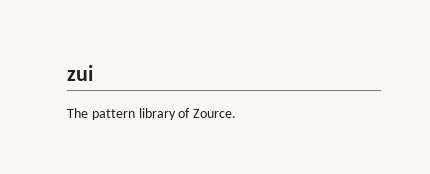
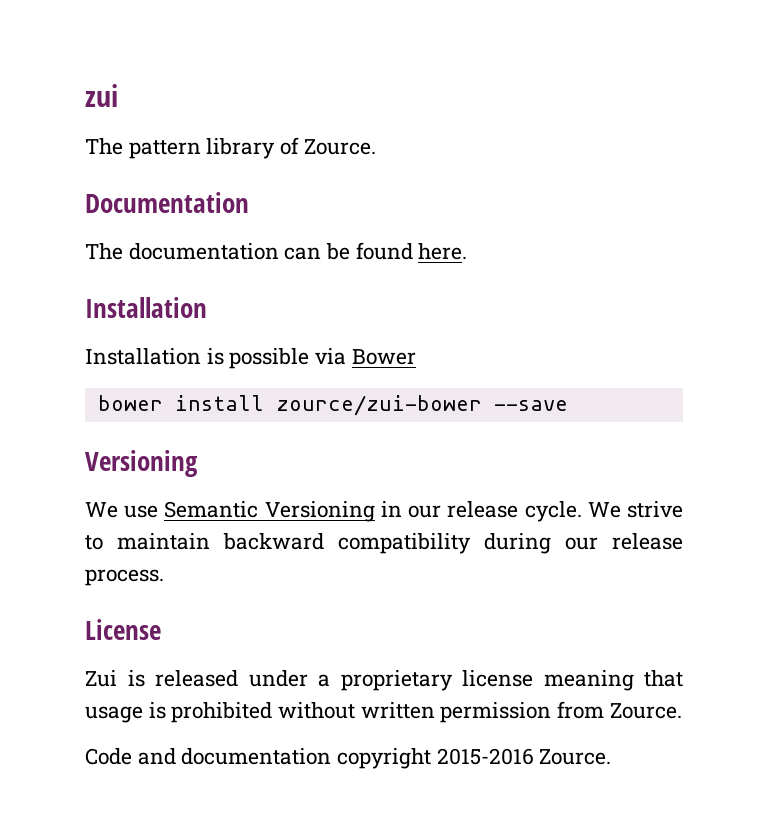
+ Documentation
+ The documentation can be found here.
+ Installation
+ Installation is possible via Bower
+ bower install zource/zui-bower --save
+ Versioning
+ We use Semantic Versioning in our release cycle. We strive to maintain backward compatibility during our release process.
+ License
+ Zui is released under a proprietary license meaning that usage is prohibited without written permission from Zource.
+ Code and documentation copyright 2015-2016 Zource.

